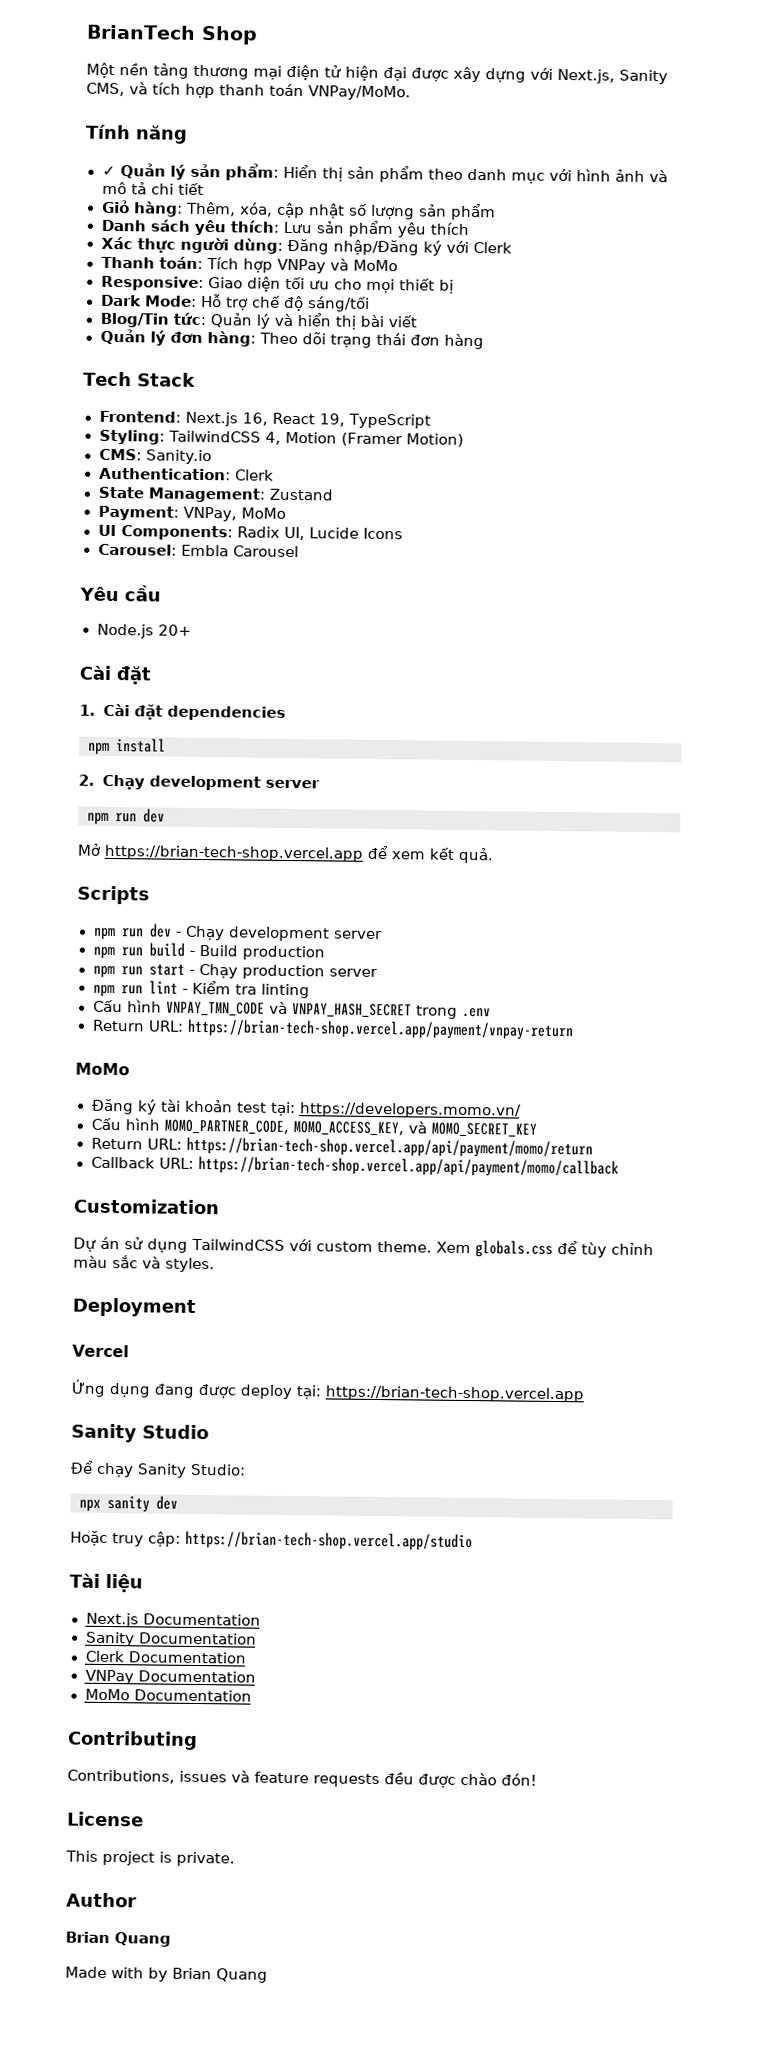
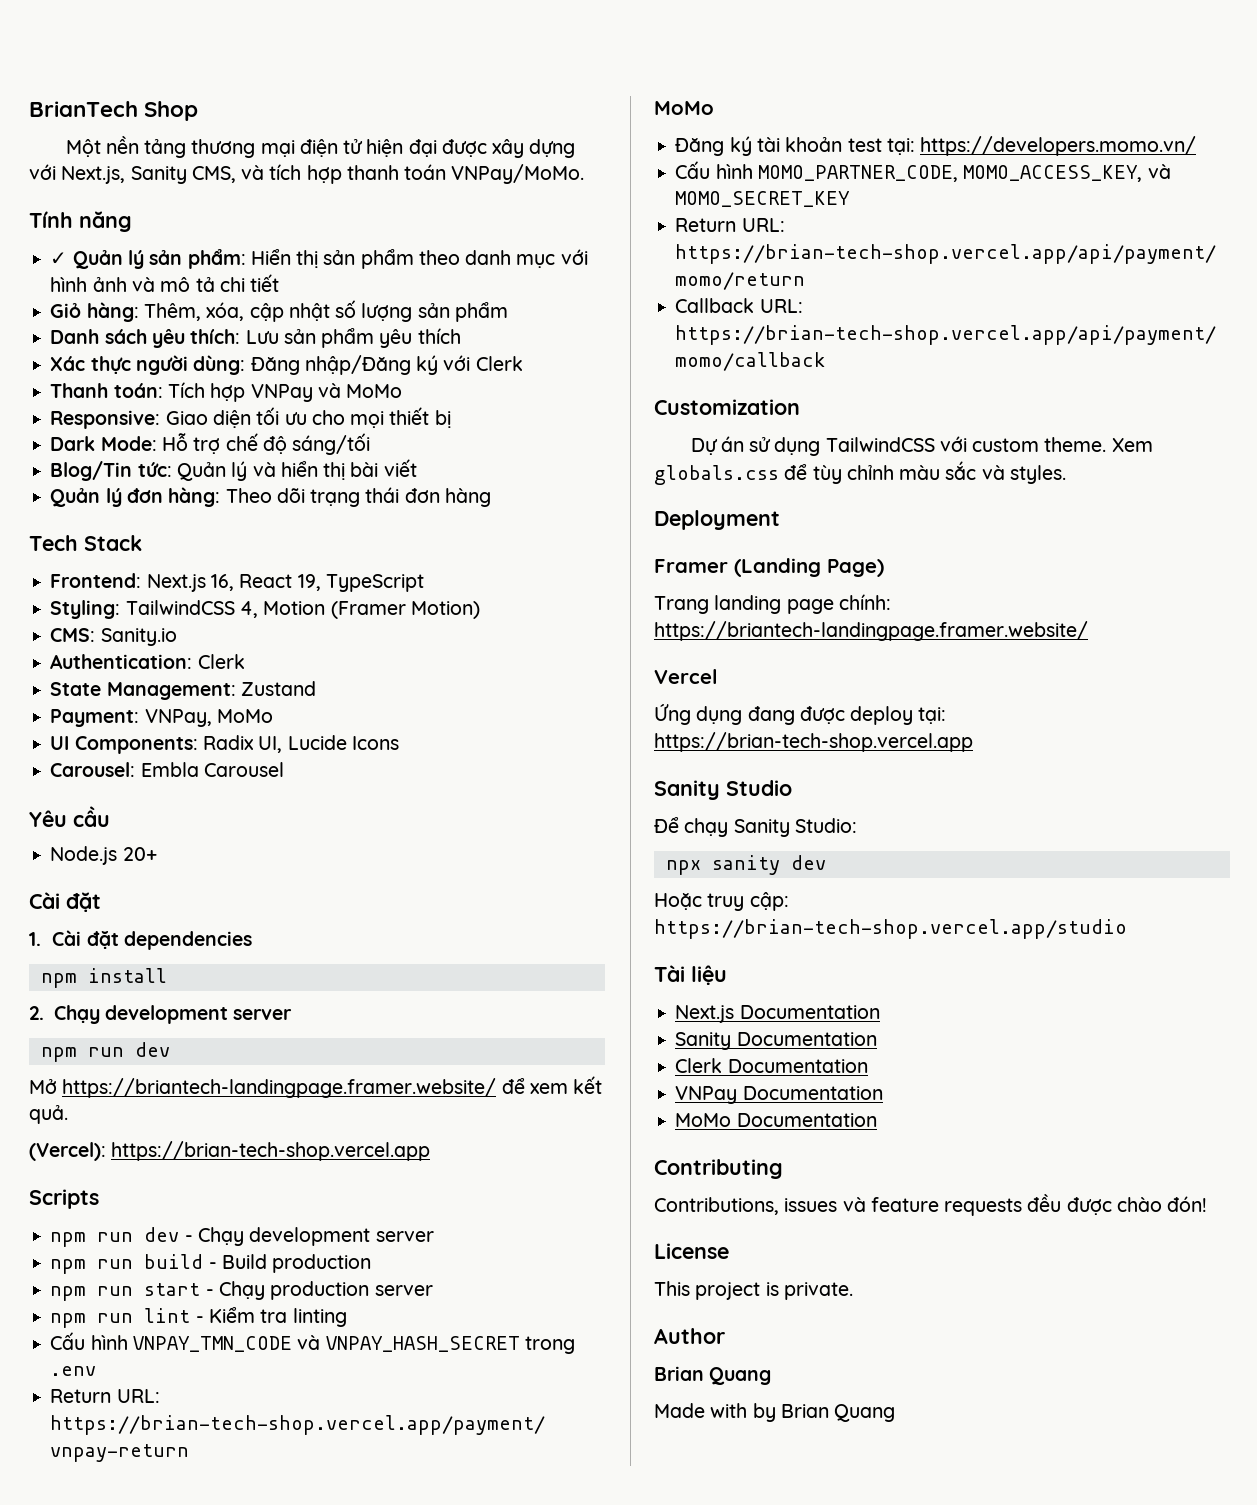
- Mở https://brian-tech-shop.vercel.app để xem kết quả.
+ Mở https://briantech-landingpage.framer.website/ để xem kết quả.
+ (Vercel): https://brian-tech-shop.vercel.app
+ Framer (Landing Page)
+ Trang landing page chính: https://briantech-landingpage.framer.website/

